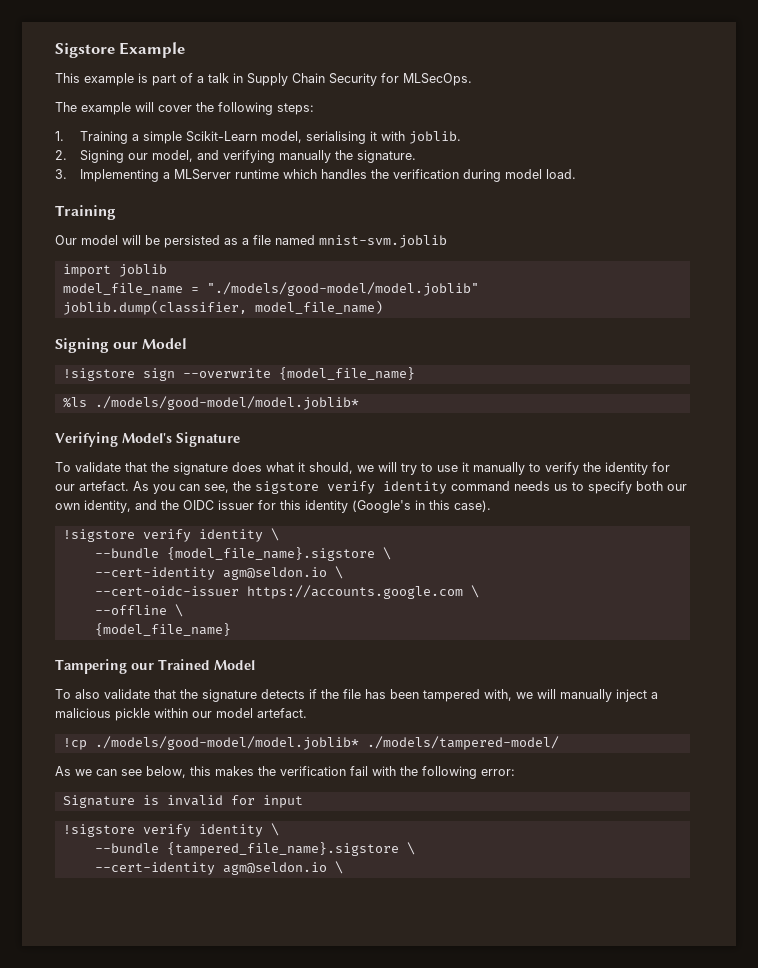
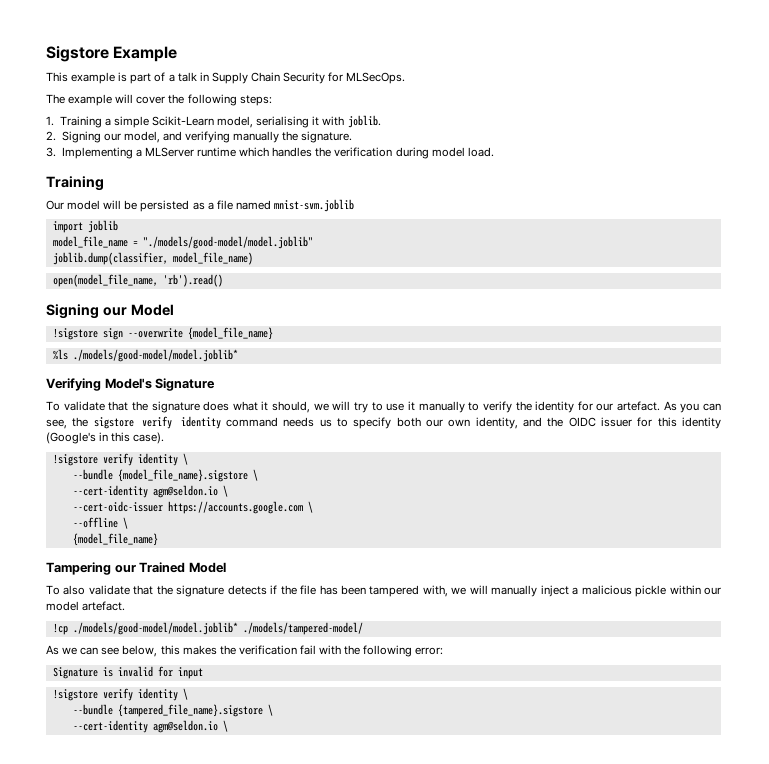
+ open(model_file_name, 'rb').read()

